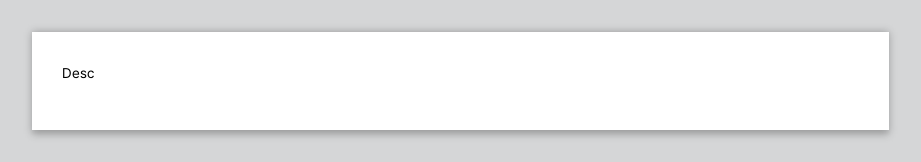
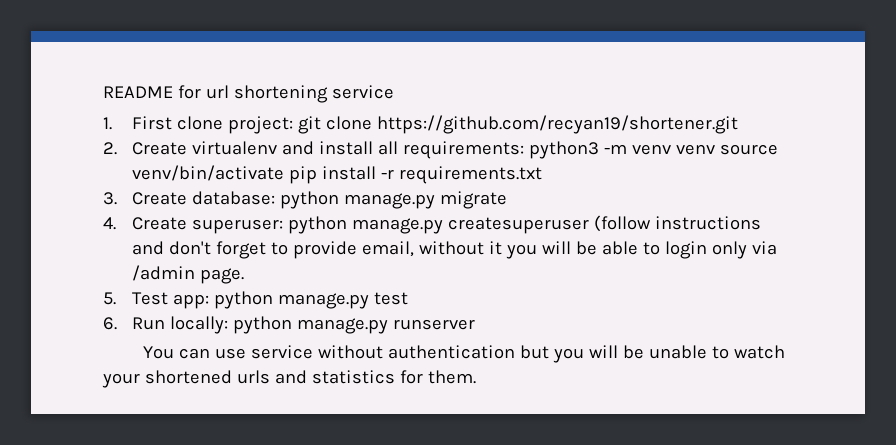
- Desc
+ README for url shortening service
+ 1. First clone project: git clone https://github.com/recyan19/shortener.git
+ 2. Create virtualenv and install all requirements: python3 -m venv venv source venv/bin/activate pip install -r requirements.txt
+ 3. Create database: python manage.py migrate
+ 4. Create superuser: python manage.py createsuperuser (follow instructions and don't forget to provide email, without it you will be able to login only via /admin page.
+ 5. Test app: python manage.py test
+ 6. Run locally: python manage.py runserver
+ You can use service without authentication but you will be unable to watch your shortened urls and statistics for them.

